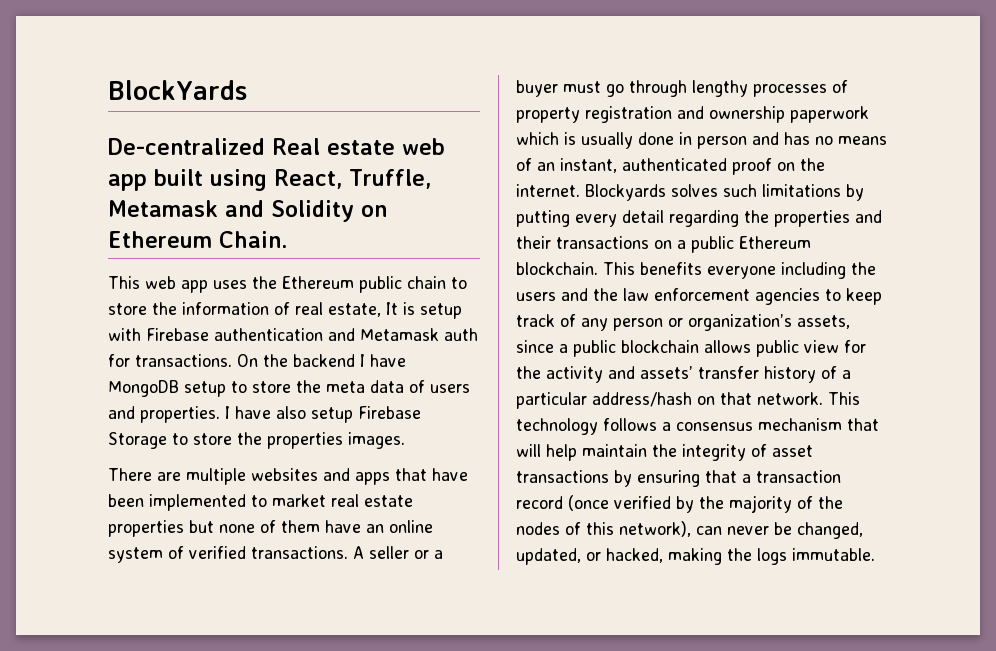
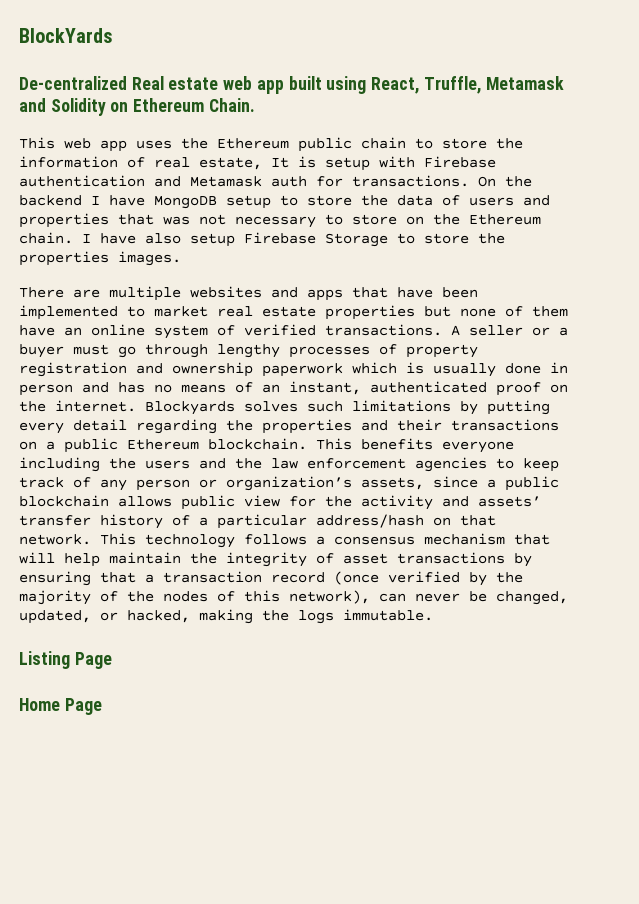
- On the backend I have MongoDB setup to store the meta data of users and properties.
+ On the backend I have MongoDB setup to store the data of users and properties that was not necessary to store on the Ethereum chain.
+ Listing Page
+ Home Page

